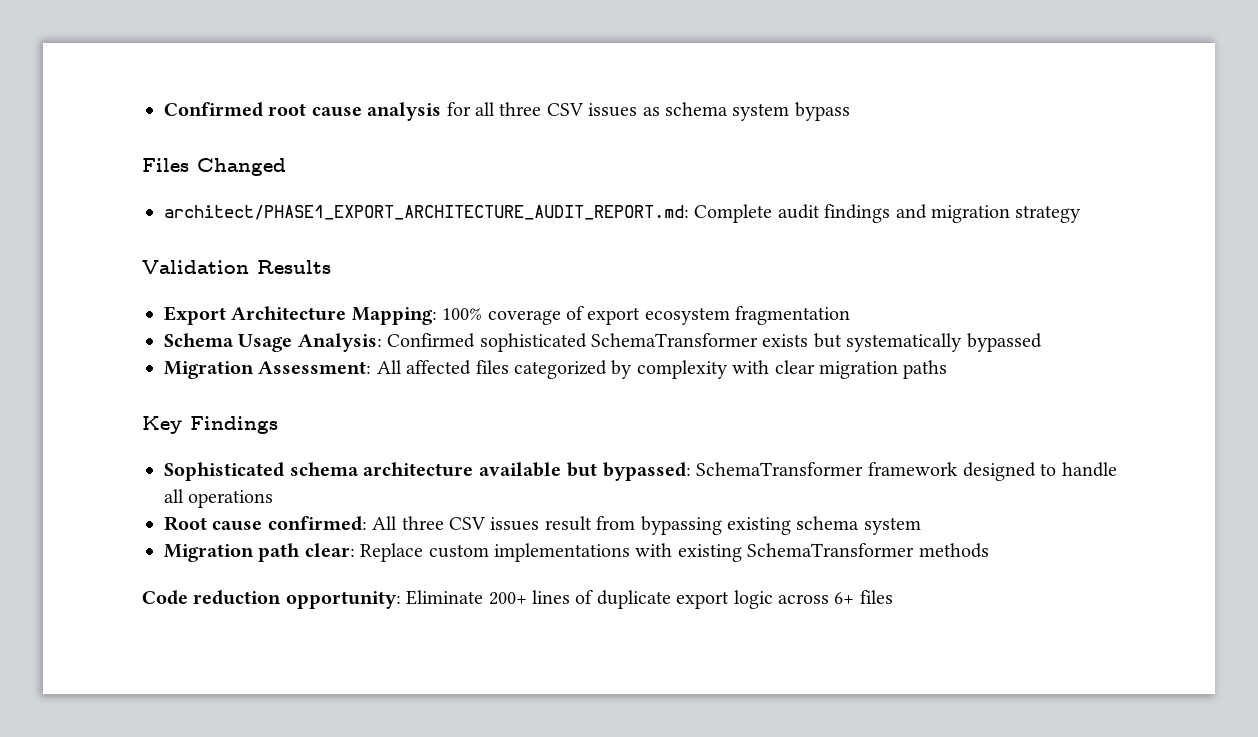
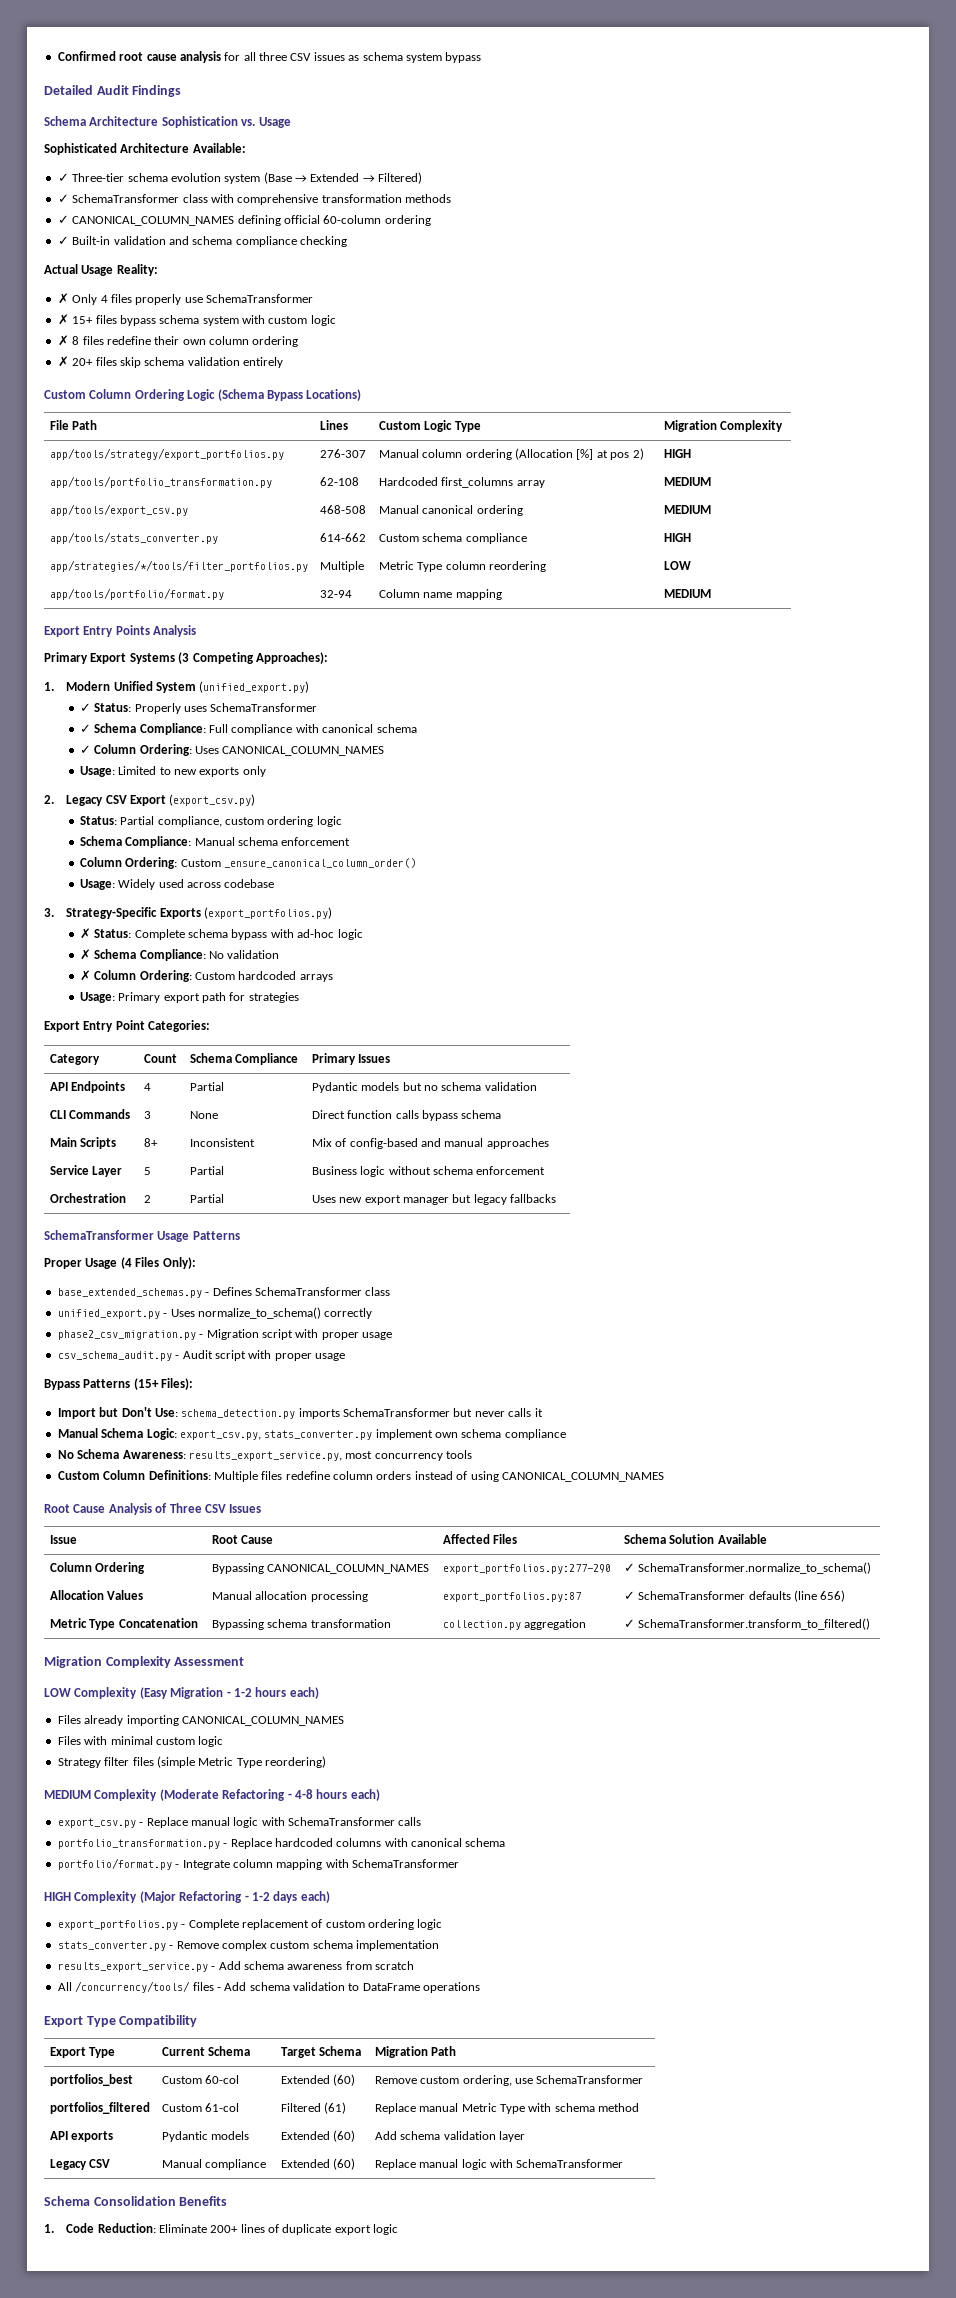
- Files Changed
- architect/PHASE1_EXPORT_ARCHITECTURE_AUDIT_REPORT.md: Complete audit findings and migration strategy
- Validation Results
- Export Architecture Mapping: 100% coverage of export ecosystem fragmentation
- Schema Usage Analysis: Confirmed sophisticated SchemaTransformer exists but systematically bypassed
- Migration Assessment: All affected files categorized by complexity with clear migration paths
- Key Findings
- Sophisticated schema architecture available but bypassed: SchemaTransformer framework designed to handle all operations
- Root cause confirmed: All three CSV issues result from bypassing existing schema system
- Migration path clear: Replace custom implementations with existing SchemaTransformer methods
- Code reduction opportunity: Eliminate 200+ lines of duplicate export logic across 6+ files
+ Detailed Audit Findings
+ Schema Architecture Sophistication vs. Usage
+ Sophisticated Architecture Available:
+ ✓ Three-tier schema evolution system (Base → Extended → Filtered)
+ ✓ SchemaTransformer class with comprehensive transformation methods
+ ✓ CANONICAL_COLUMN_NAMES defining official 60-column ordering
+ ✓ Built-in validation and schema compliance checking
+ Actual Usage Reality:
+ ✗ Only 4 files properly use SchemaTransformer
+ ✗ 15+ files bypass schema system with custom logic
+ ✗ 8 files redefine their own column ordering
+ ✗ 20+ files skip schema validation entirely
+ Custom Column Ordering Logic (Schema Bypass Locations)
+ File Path | Lines | Custom Logic Type | Migration Complexity
+ app/tools/strategy/export_portfolios.py | 276-307 | Manual column ordering (Allocation [%] at pos 2) | HIGH
+ app/tools/portfolio_transformation.py | 62-108 | Hardcoded first_columns array | MEDIUM
+ app/tools/export_csv.py | 468-508 | Manual canonical ordering | MEDIUM
+ app/tools/stats_converter.py | 614-662 | Custom schema compliance | HIGH
+ app/strategies/*/tools/filter_portfolios.py | Multiple | Metric Type column reordering | LOW
+ app/tools/portfolio/format.py | 32-94 | Column name mapping | MEDIUM
+ Export Entry Points Analysis
+ Primary Export Systems (3 Competing Approaches):
+ 1. Modern Unified System (unified_export.py)
+ ✓ Status: Properly uses SchemaTransformer
+ ✓ Schema Compliance: Full compliance with canonical schema
+ ✓ Column Ordering: Uses CANONICAL_COLUMN_NAMES
+ Usage: Limited to new exports only
+ 2. Legacy CSV Export (export_csv.py)
+ Status: Partial compliance, custom ordering logic
+ Schema Compliance: Manual schema enforcement
+ Column Ordering: Custom _ensure_canonical_column_order()
+ Usage: Widely used across codebase
+ 3. Strategy-Specific Exports (export_portfolios.py)
+ ✗ Status: Complete schema bypass with ad-hoc logic
+ ✗ Schema Compliance: No validation
+ ✗ Column Ordering: Custom hardcoded arrays
+ Usage: Primary export path for strategies
+ Export Entry Point Categories:
+ Category | Count | Schema Compliance | Primary Issues
+ API Endpoints | 4 | Partial | Pydantic models but no schema validation
+ CLI Commands | 3 | None | Direct function calls bypass schema
+ Main Scripts | 8+ | Inconsistent | Mix of config-based and manual approaches
+ Service Layer | 5 | Partial | Business logic without schema enforcement
+ Orchestration | 2 | Partial | Uses new export manager but legacy fallbacks
+ SchemaTransformer Usage Patterns
+ Proper Usage (4 Files Only):
+ base_extended_schemas.py - Defines SchemaTransformer class
+ unified_export.py - Uses normalize_to_schema() correctly
+ phase2_csv_migration.py - Migration script with proper usage
+ csv_schema_audit.py - Audit script with proper usage
+ Bypass Patterns (15+ Files):
+ Import but Don't Use: schema_detection.py imports SchemaTransformer but never calls it
+ Manual Schema Logic: export_csv.py, stats_converter.py implement own schema compliance
+ No Schema Awareness: results_export_service.py, most concurrency tools
+ Custom Column Definitions: Multiple files redefine column orders instead of using CANONICAL_COLUMN_NAMES
+ Root Cause Analysis of Three CSV Issues
+ Issue | Root Cause | Affected Files | Schema Solution Available
+ Column Ordering | Bypassing CANONICAL_COLUMN_NAMES | export_portfolios.py:277-290 | ✓ SchemaTransformer.normalize_to_schema()
+ Allocation Values | Manual allocation processing | export_portfolios.py:87 | ✓ SchemaTransformer defaults (line 656)
+ Metric Type Concatenation | Bypassing schema transformation | collection.py aggregation | ✓ SchemaTransformer.transform_to_filtered()
+ Migration Complexity Assessment
+ LOW Complexity (Easy Migration - 1-2 hours each)
+ Files already importing CANONICAL_COLUMN_NAMES
+ Files with minimal custom logic
+ Strategy filter files (simple Metric Type reordering)
+ MEDIUM Complexity (Moderate Refactoring - 4-8 hours each)
+ export_csv.py - Replace manual logic with SchemaTransformer calls
+ portfolio_transformation.py - Replace hardcoded columns with canonical schema
+ portfolio/format.py - Integrate column mapping with SchemaTransformer
+ HIGH Complexity (Major Refactoring - 1-2 days each)
+ export_portfolios.py - Complete replacement of custom ordering logic
+ stats_converter.py - Remove complex custom schema implementation
+ results_export_service.py - Add schema awareness from scratch
+ All /concurrency/tools/ files - Add schema validation to DataFrame operations
+ Export Type Compatibility
+ Export Type | Current Schema | Target Schema | Migration Path
+ portfolios_best | Custom 60-col | Extended (60) | Remove custom ordering, use SchemaTransformer
+ portfolios_filtered | Custom 61-col | Filtered (61) | Replace manual Metric Type with schema method
+ API exports | Pydantic models | Extended (60) | Add schema validation layer
+ Legacy CSV | Manual compliance | Extended (60) | Replace manual logic with SchemaTransformer
+ Schema Consolidation Benefits
+ 1. Code Reduction: Eliminate 200+ lines of duplicate export logic

